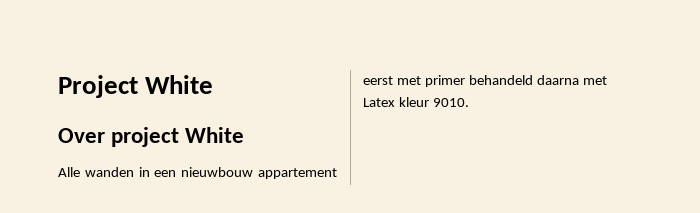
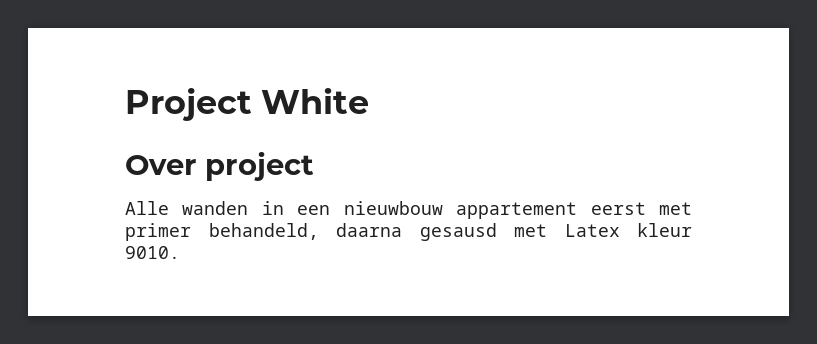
- Over project White
+ Over project
- Alle wanden in een nieuwbouw appartement eerst met primer behandeld daarna met Latex kleur 9010.
+ Alle wanden in een nieuwbouw appartement eerst met primer behandeld, daarna gesausd met Latex kleur 9010.

